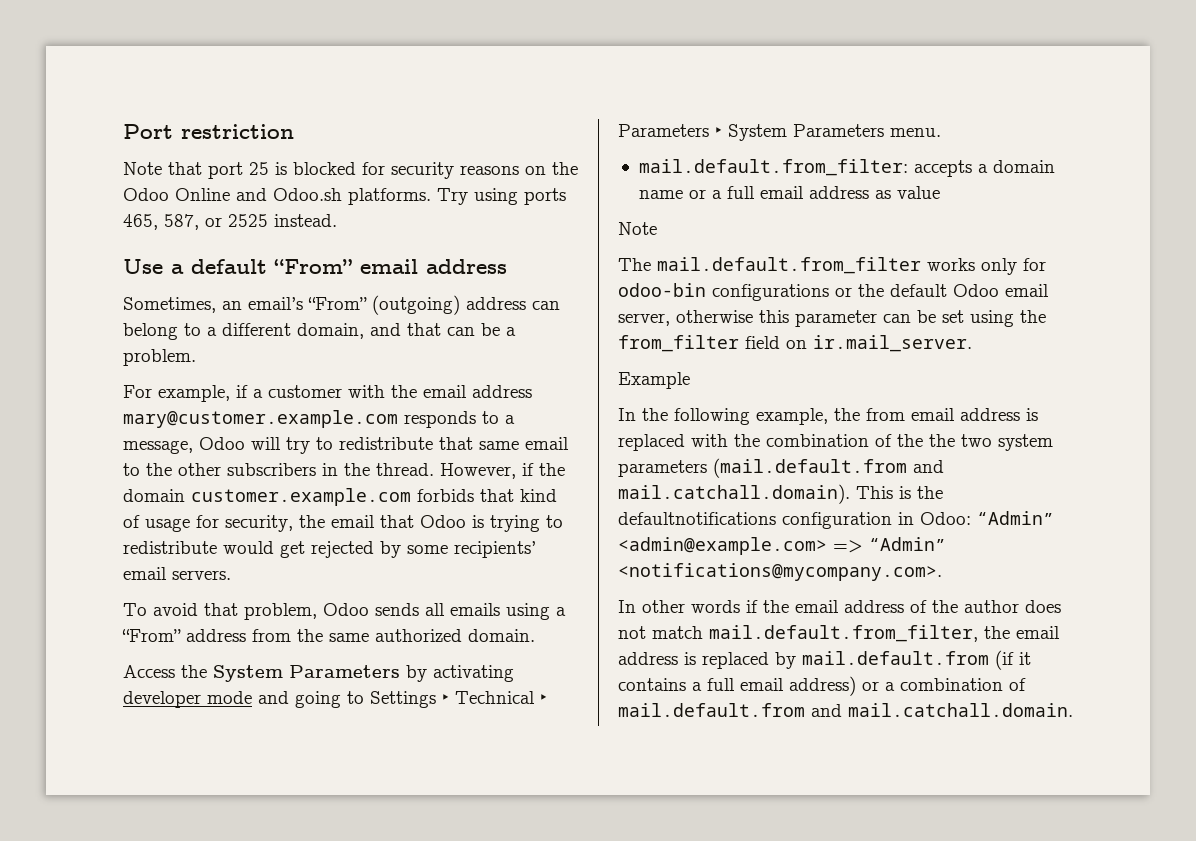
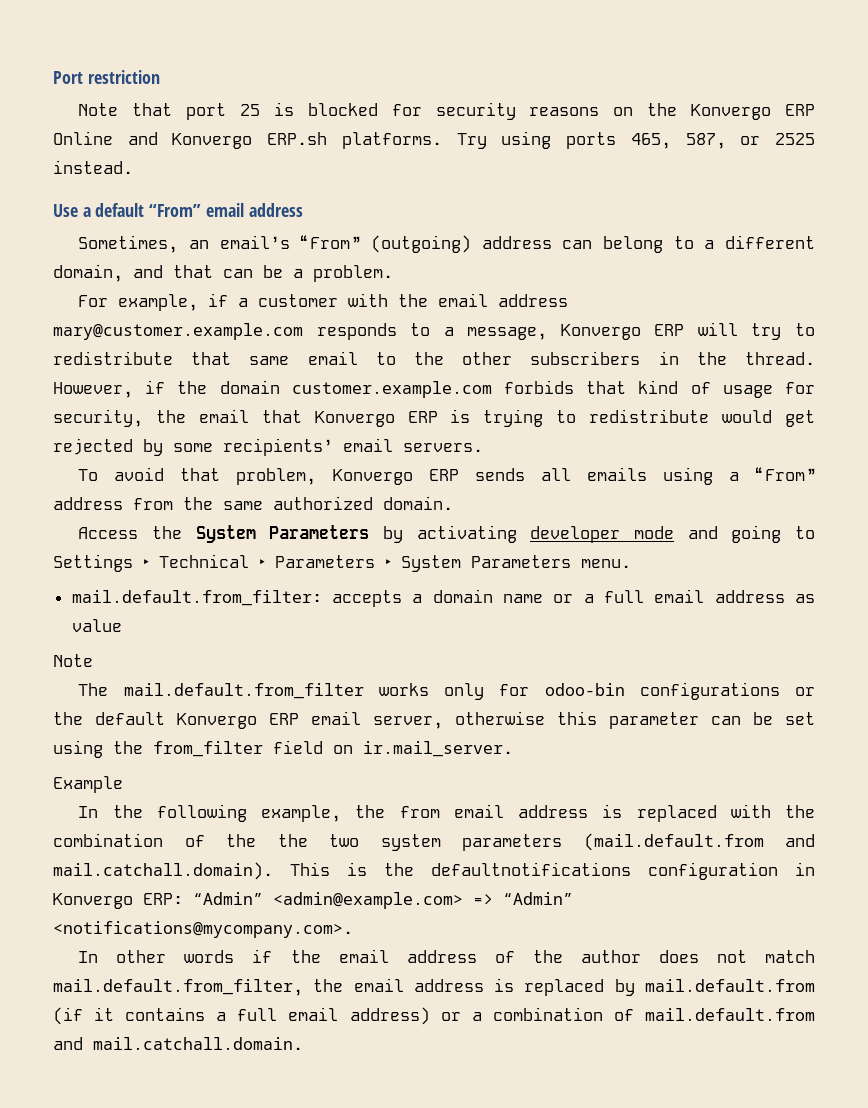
- Note that port 25 is blocked for security reasons on the Odoo Online and Odoo.sh platforms.
+ Note that port 25 is blocked for security reasons on the Konvergo ERP Online and Konvergo ERP.sh platforms.
- For example, if a customer with the email address mary@customer.example.com responds to a message, Odoo will try to redistribute that same email to the other subscribers in the thread.
+ For example, if a customer with the email address mary@customer.example.com responds to a message, Konvergo ERP will try to redistribute that same email to the other subscribers in the thread.
- However, if the domain customer.example.com forbids that kind of usage for security, the email that Odoo is trying to redistribute would get rejected by some recipients’ email servers.
+ However, if the domain customer.example.com forbids that kind of usage for security, the email that Konvergo ERP is trying to redistribute would get rejected by some recipients’ email servers.
- To avoid that problem, Odoo sends all emails using a “From” address from the same authorized domain.
+ To avoid that problem, Konvergo ERP sends all emails using a “From” address from the same authorized domain.
- The mail.default.from_filter works only for odoo-bin configurations or the default Odoo email server, otherwise this parameter can be set using the from_filter field on ir.mail_server.
+ The mail.default.from_filter works only for odoo-bin configurations or the default Konvergo ERP email server, otherwise this parameter can be set using the from_filter field on ir.mail_server.
- In the following example, the from email address is replaced with the combination of the the two system parameters (mail.default.from and mail.catchall.domain). This is the defaultnotifications configuration in Odoo: “Admin” <admin@example.com> => “Admin” <notifications@mycompany.com>.
+ In the following example, the from email address is replaced with the combination of the the two system parameters (mail.default.from and mail.catchall.domain). This is the defaultnotifications configuration in Konvergo ERP: “Admin” <admin@example.com> => “Admin” <notifications@mycompany.com>.

